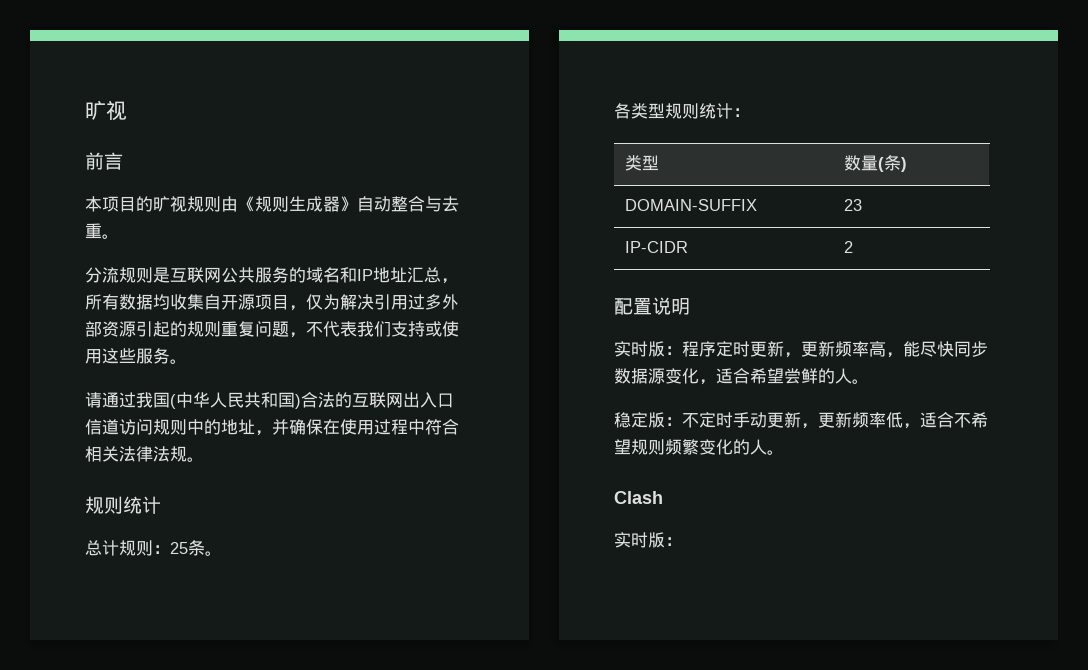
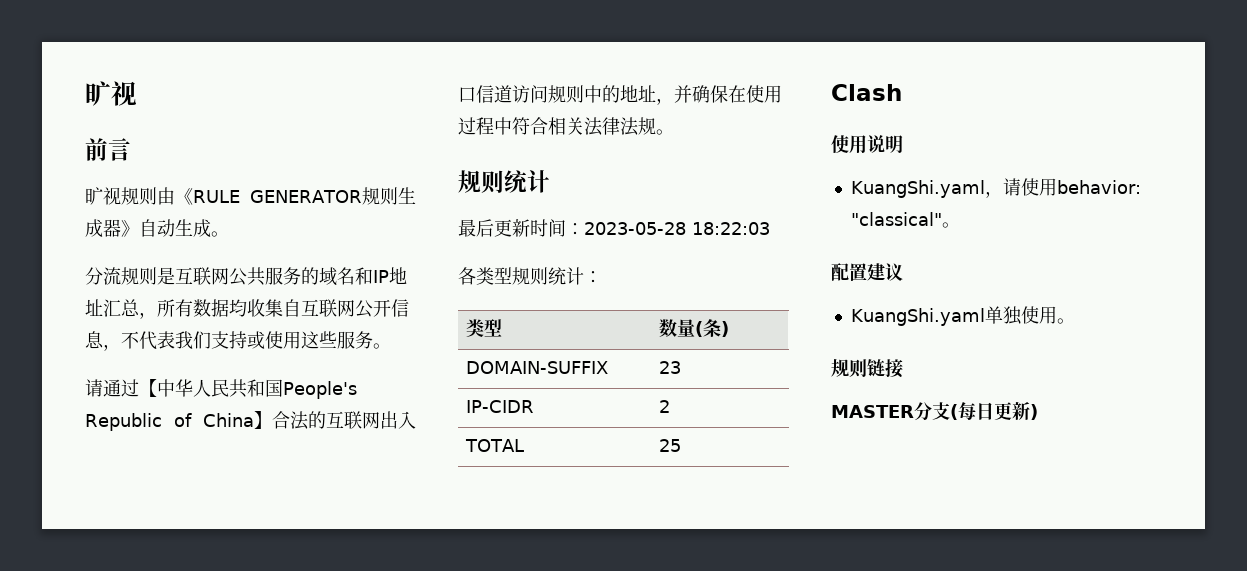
- 本项目的旷视规则由《规则生成器》自动整合与去重。
+ 旷视规则由《RULE GENERATOR规则生成器》自动生成。
- 分流规则是互联网公共服务的域名和IP地址汇总，所有数据均收集自开源项目，仅为解决引用过多外部资源引起的规则重复问题，不代表我们支持或使用这些服务。
+ 分流规则是互联网公共服务的域名和IP地址汇总，所有数据均收集自互联网公开信息，不代表我们支持或使用这些服务。
- 请通过我国(中华人民共和国)合法的互联网出入口信道访问规则中的地址，并确保在使用过程中符合相关法律法规。
+ 请通过【中华人民共和国People's Republic of China】合法的互联网出入口信道访问规则中的地址，并确保在使用过程中符合相关法律法规。
- 总计规则：25条。
+ 最后更新时间：2023-05-28 18:22:03
- 配置说明
- 实时版：程序定时更新，更新频率高，能尽快同步数据源变化，适合希望尝鲜的人。
- 稳定版：不定时手动更新，更新频率低，适合不希望规则频繁变化的人。
+ TOTAL | 25
  Clash
- 实时版：
+ 使用说明
+ KuangShi.yaml，请使用behavior: "classical"。
+ 配置建议
+ KuangShi.yaml单独使用。
+ 规则链接
+ MASTER分支(每日更新)

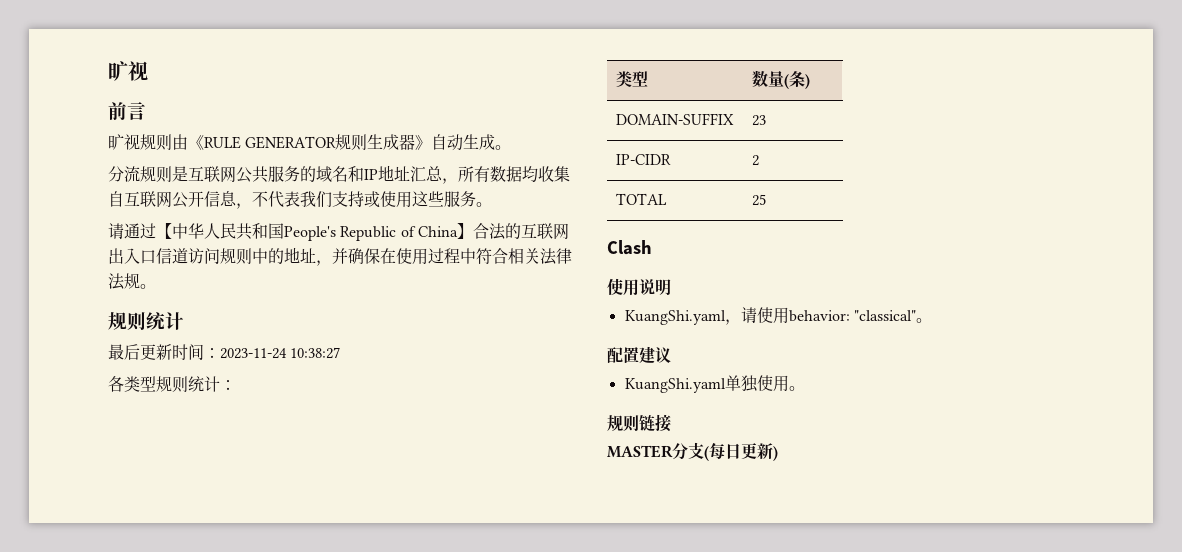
- 最后更新时间：2023-05-28 18:22:03
+ 最后更新时间：2023-11-24 10:38:27

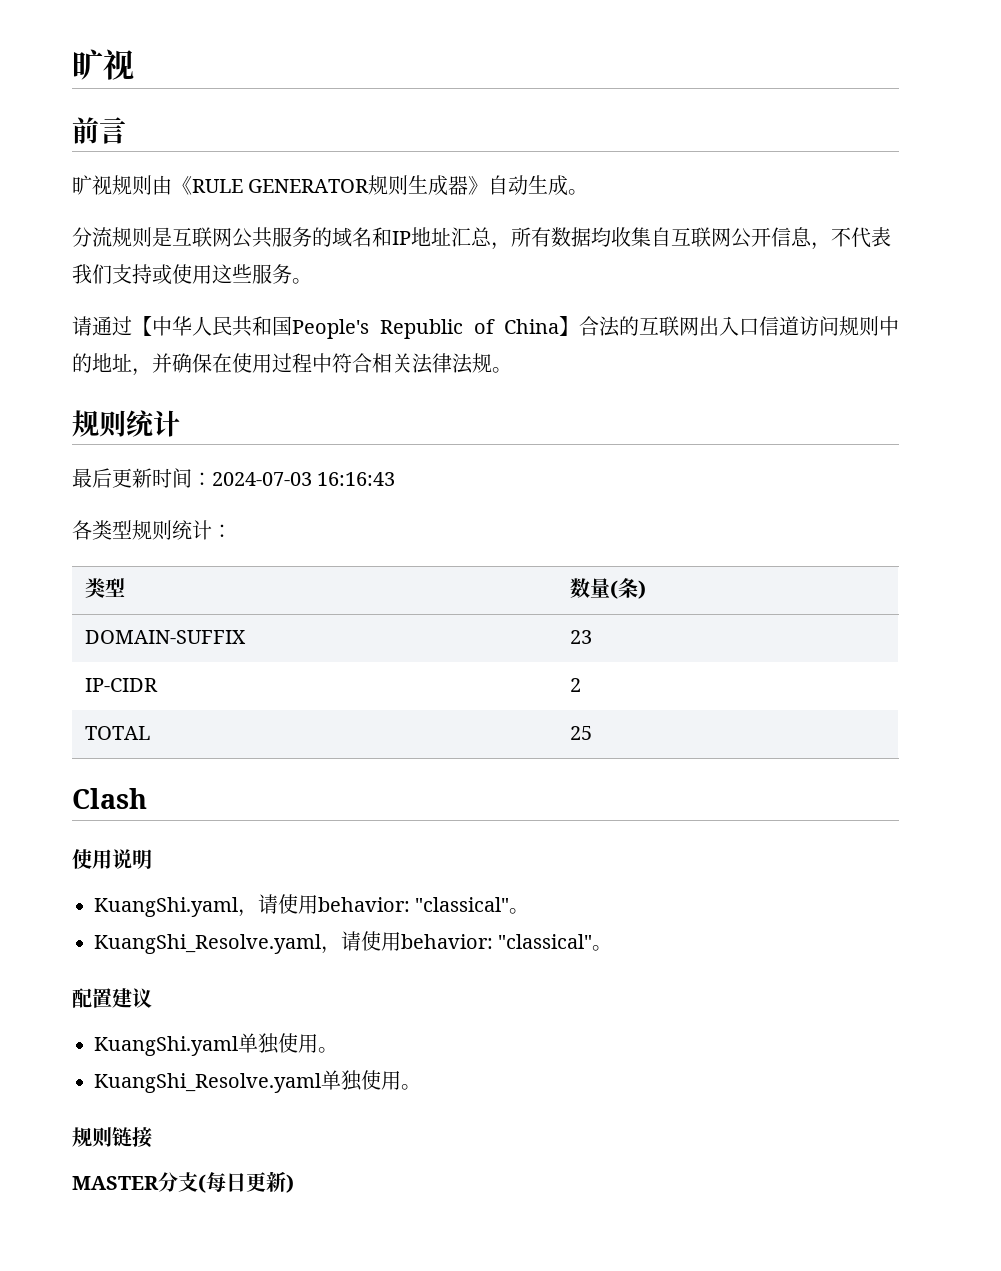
- 最后更新时间：2023-11-24 10:38:27
+ 最后更新时间：2024-07-03 16:16:43
+ KuangShi_Resolve.yaml，请使用behavior: "classical"。
+ KuangShi_Resolve.yaml单独使用。

